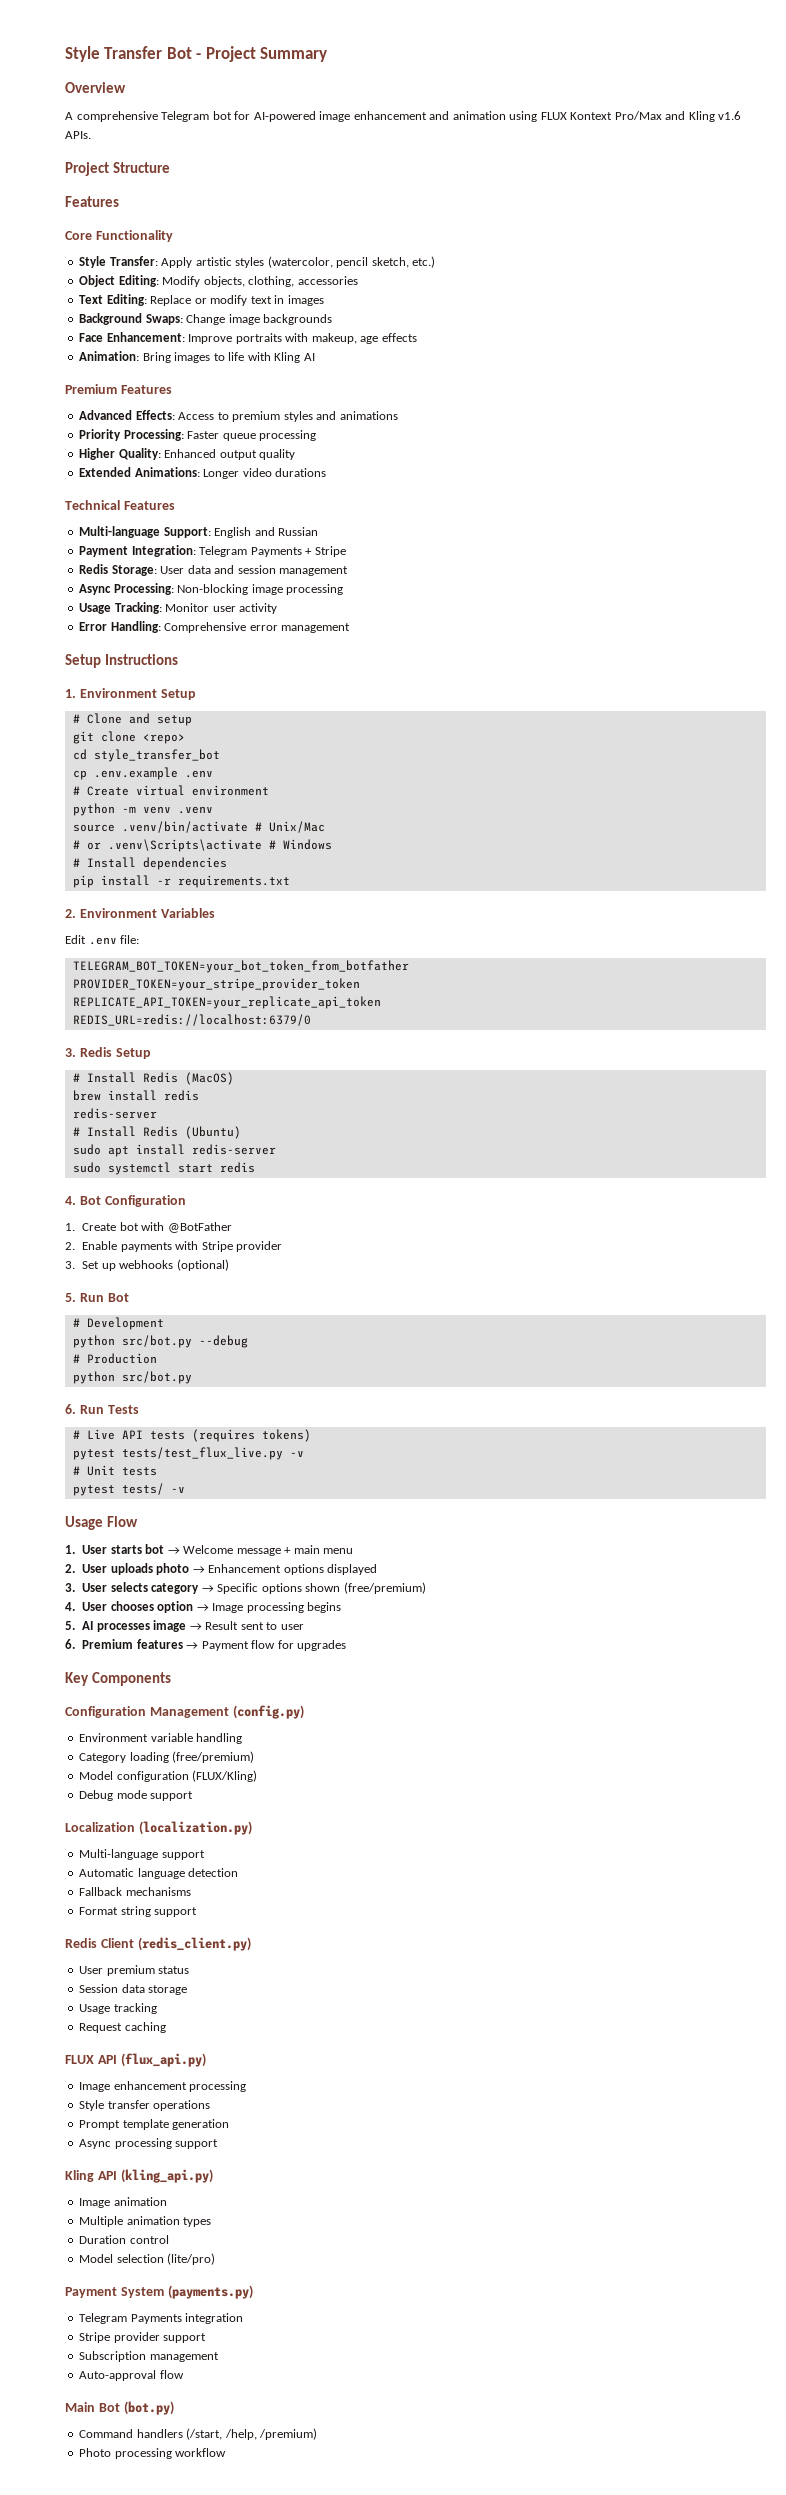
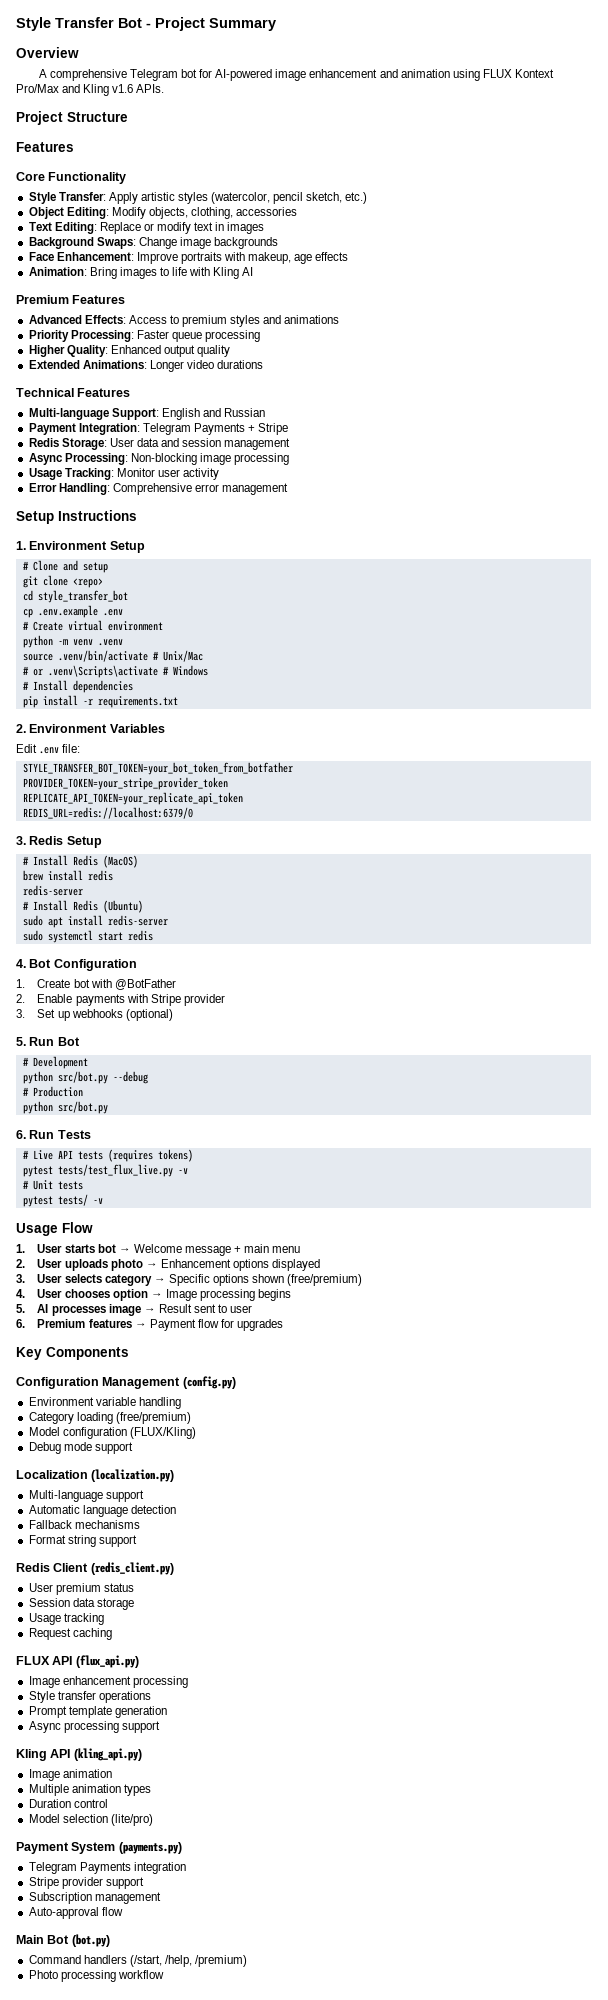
- TELEGRAM_BOT_TOKEN=your_bot_token_from_botfather
+ STYLE_TRANSFER_BOT_TOKEN=your_bot_token_from_botfather

